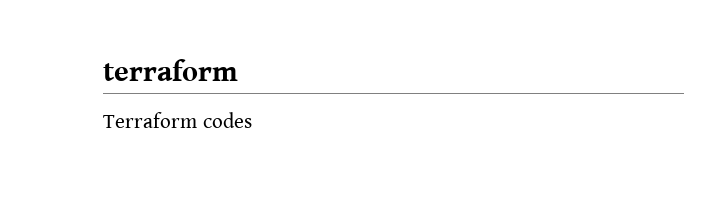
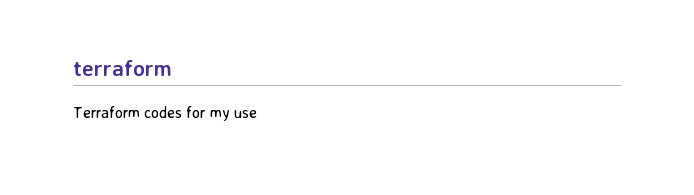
- Terraform codes
+ Terraform codes for my use

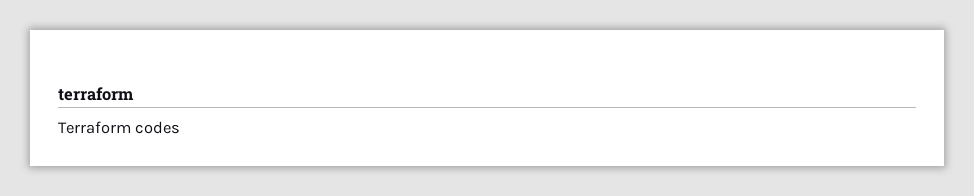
- Terraform codes for my use
+ Terraform codes

